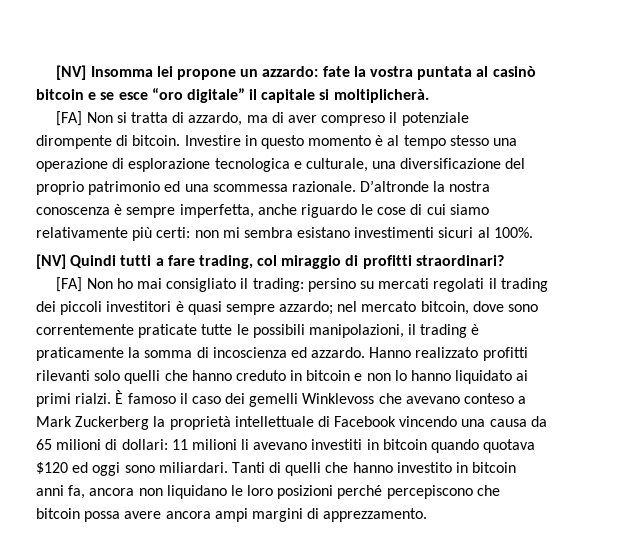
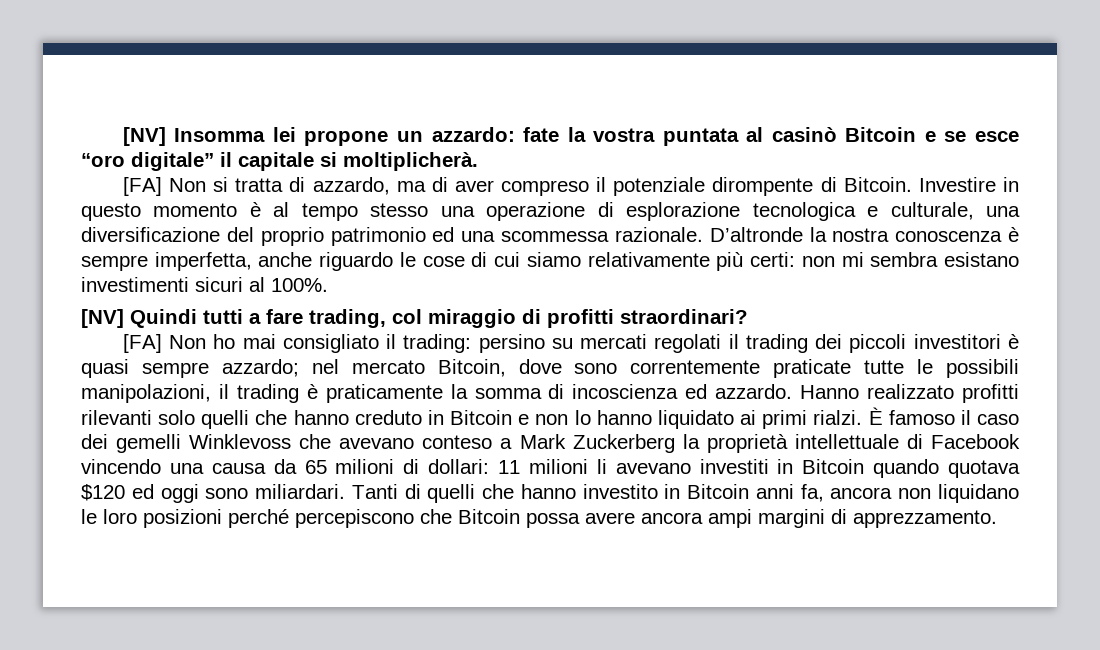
- [NV] Insomma lei propone un azzardo: fate la vostra puntata al casinò bitcoin e se esce “oro digitale” il capitale si moltiplicherà.
+ [NV] Insomma lei propone un azzardo: fate la vostra puntata al casinò Bitcoin e se esce “oro digitale” il capitale si moltiplicherà.
- [FA] Non si tratta di azzardo, ma di aver compreso il potenziale dirompente di bitcoin.
+ [FA] Non si tratta di azzardo, ma di aver compreso il potenziale dirompente di Bitcoin.
- [FA] Non ho mai consigliato il trading: persino su mercati regolati il trading dei piccoli investitori è quasi sempre azzardo; nel mercato bitcoin, dove sono correntemente praticate tutte le possibili manipolazioni, il trading è praticamente la somma di incoscienza ed azzardo.
+ [FA] Non ho mai consigliato il trading: persino su mercati regolati il trading dei piccoli investitori è quasi sempre azzardo; nel mercato Bitcoin, dove sono correntemente praticate tutte le possibili manipolazioni, il trading è praticamente la somma di incoscienza ed azzardo.
- Hanno realizzato profitti rilevanti solo quelli che hanno creduto in bitcoin e non lo hanno liquidato ai primi rialzi.
+ Hanno realizzato profitti rilevanti solo quelli che hanno creduto in Bitcoin e non lo hanno liquidato ai primi rialzi.
- È famoso il caso dei gemelli Winklevoss che avevano conteso a Mark Zuckerberg la proprietà intellettuale di Facebook vincendo una causa da 65 milioni di dollari: 11 milioni li avevano investiti in bitcoin quando quotava $120 ed oggi sono miliardari.
+ È famoso il caso dei gemelli Winklevoss che avevano conteso a Mark Zuckerberg la proprietà intellettuale di Facebook vincendo una causa da 65 milioni di dollari: 11 milioni li avevano investiti in Bitcoin quando quotava $120 ed oggi sono miliardari.
- Tanti di quelli che hanno investito in bitcoin anni fa, ancora non liquidano le loro posizioni perché percepiscono che bitcoin possa avere ancora ampi margini di apprezzamento.
+ Tanti di quelli che hanno investito in Bitcoin anni fa, ancora non liquidano le loro posizioni perché percepiscono che Bitcoin possa avere ancora ampi margini di apprezzamento.

